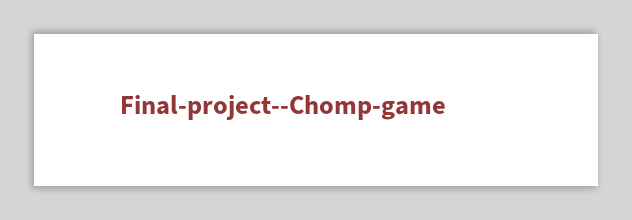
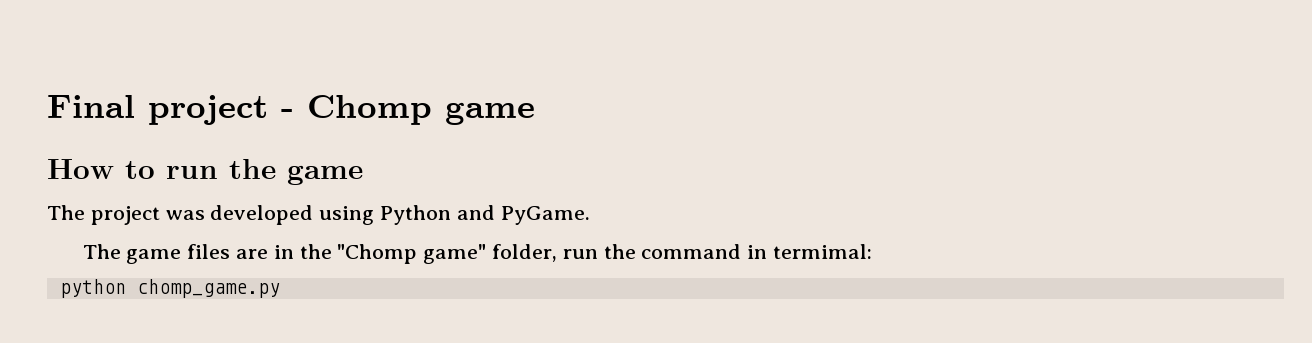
- Final-project--Chomp-game
+ Final project - Chomp game
+ How to run the game
+ The project was developed using Python and PyGame.
+ The game files are in the "Chomp game" folder, run the command in termimal:
+ python chomp_game.py

